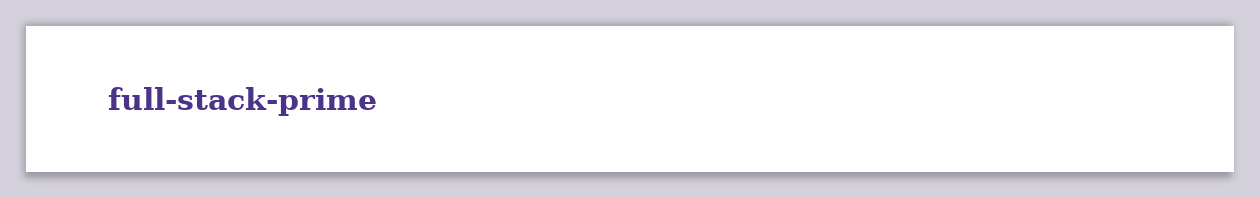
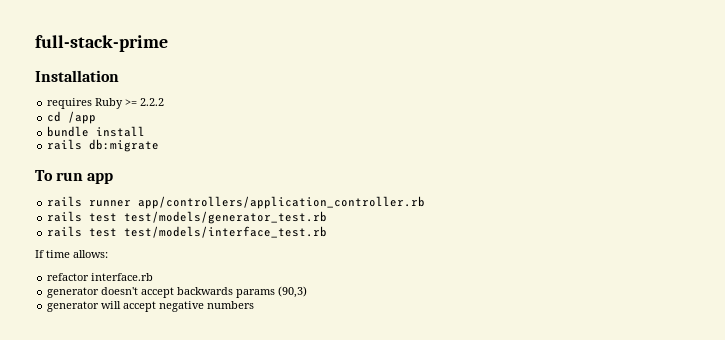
+ Installation
+ requires Ruby >= 2.2.2
+ cd /app
+ bundle install
+ rails db:migrate
+ To run app
+ rails runner app/controllers/application_controller.rb
+ rails test test/models/generator_test.rb
+ rails test test/models/interface_test.rb
+ If time allows:
+ refactor interface.rb
+ generator doesn't accept backwards params (90,3)
+ generator will accept negative numbers

